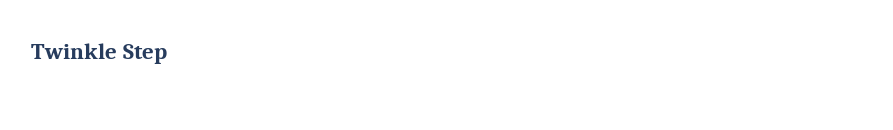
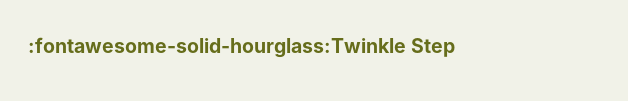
- Twinkle Step
+ :fontawesome-solid-hourglass:Twinkle Step

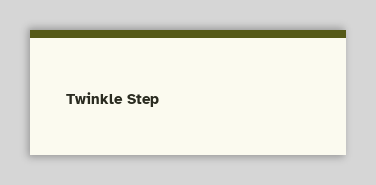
- :fontawesome-solid-hourglass:Twinkle Step
+ Twinkle Step

